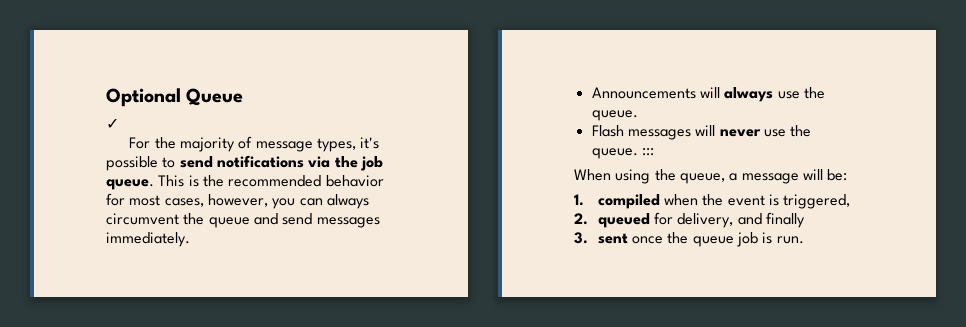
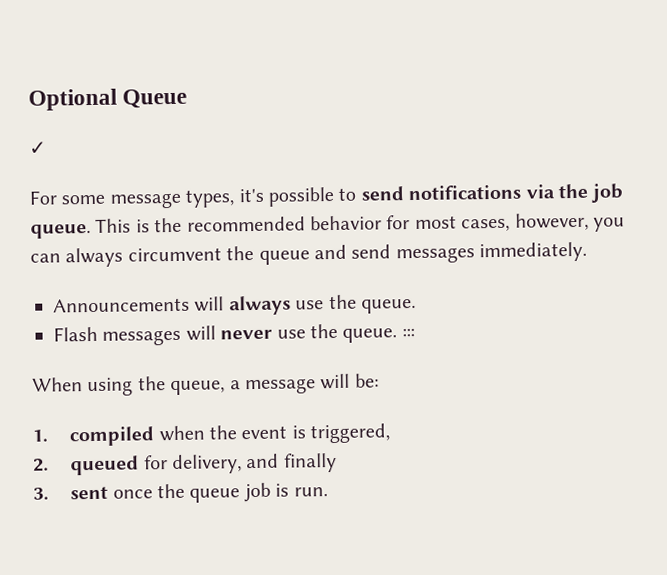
- For the majority of message types, it's possible to send notifications via the job queue.
+ For some message types, it's possible to send notifications via the job queue.

